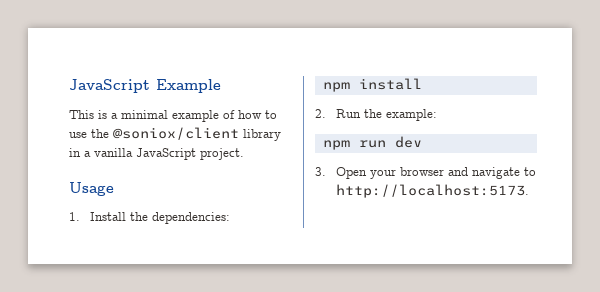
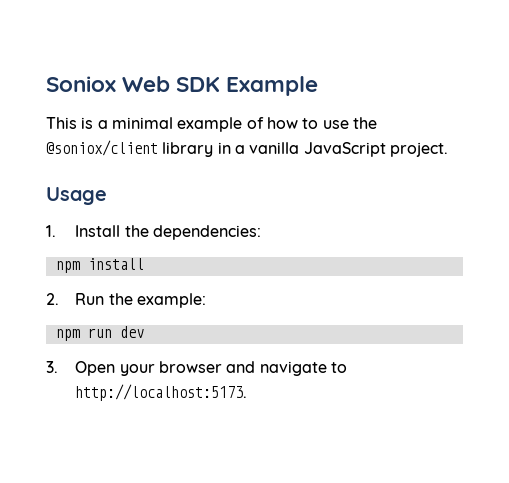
- JavaScript Example
+ Soniox Web SDK Example

